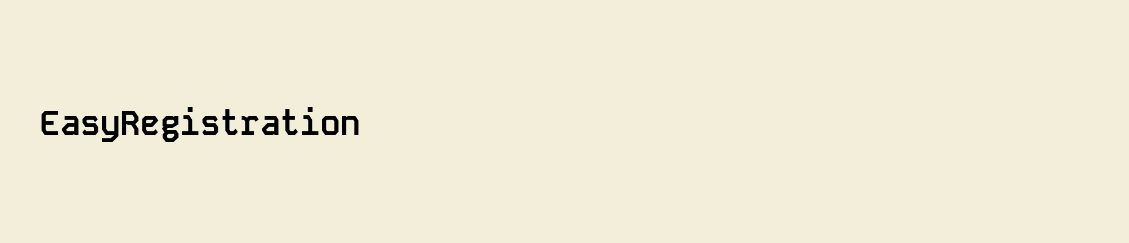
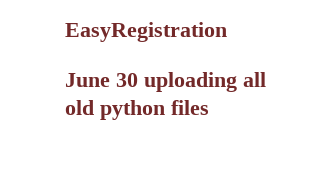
+ June 30 uploading all old python files

